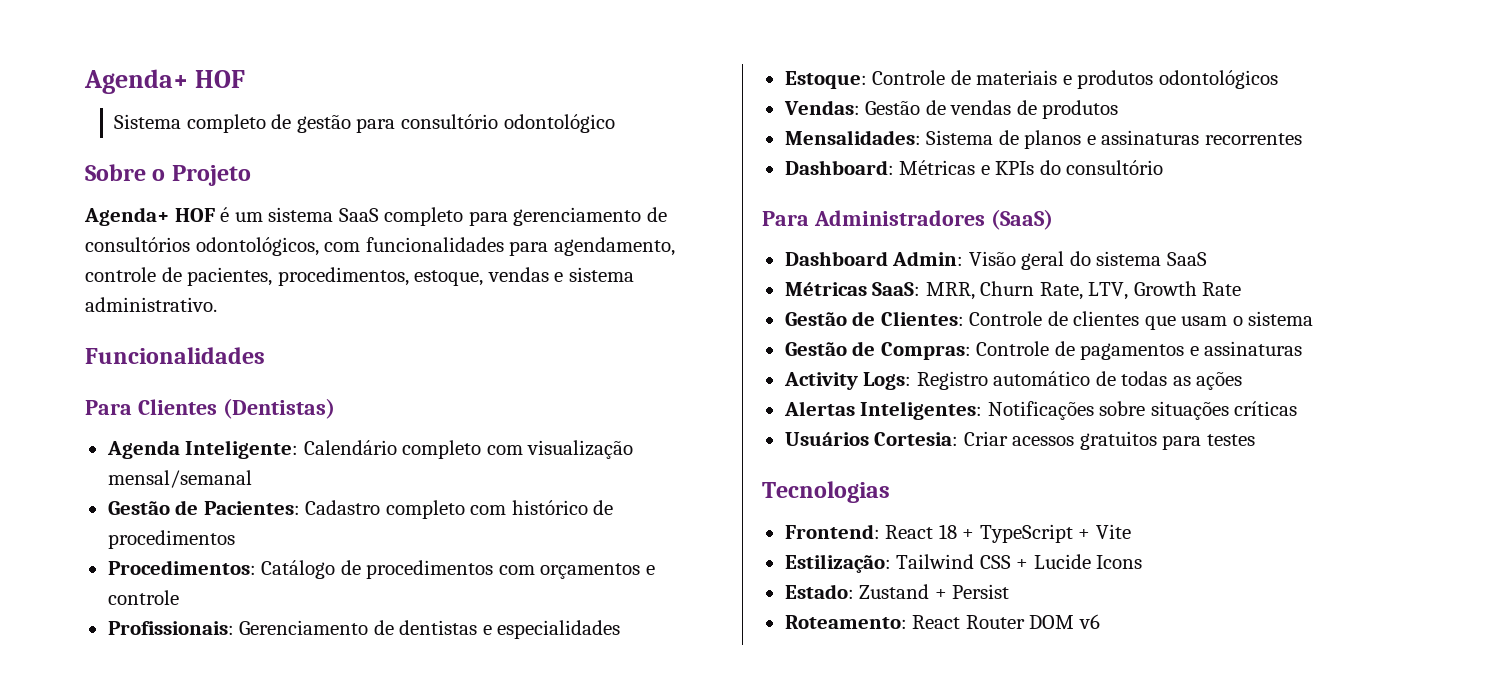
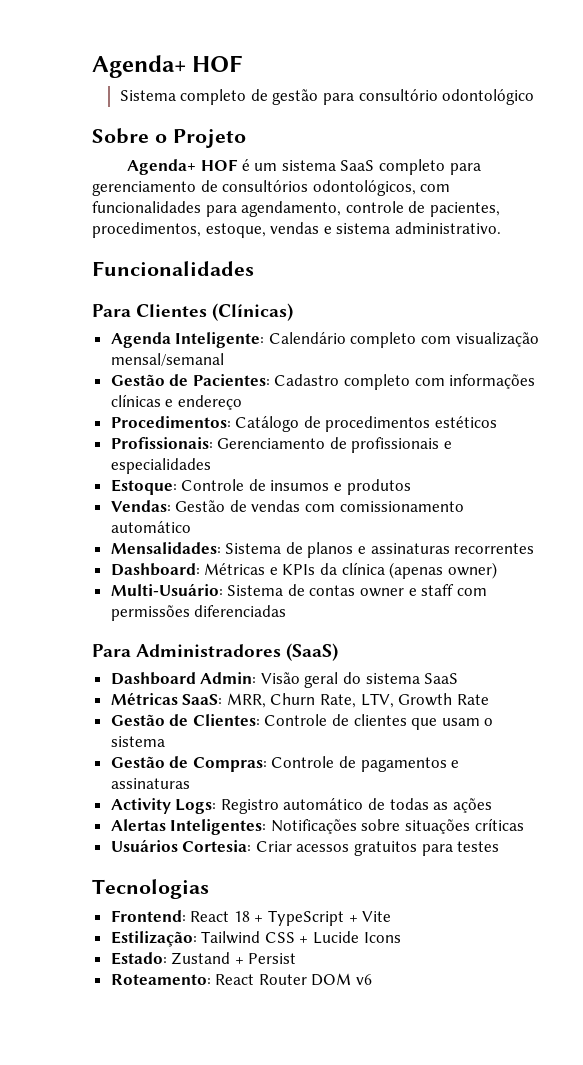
- Para Clientes (Dentistas)
+ Para Clientes (Clínicas)
- Gestão de Pacientes: Cadastro completo com histórico de procedimentos
+ Gestão de Pacientes: Cadastro completo com informações clínicas e endereço
- Procedimentos: Catálogo de procedimentos com orçamentos e controle
+ Procedimentos: Catálogo de procedimentos estéticos
- Profissionais: Gerenciamento de dentistas e especialidades
+ Profissionais: Gerenciamento de profissionais e especialidades
- Estoque: Controle de materiais e produtos odontológicos
+ Estoque: Controle de insumos e produtos
- Vendas: Gestão de vendas de produtos
+ Vendas: Gestão de vendas com comissionamento automático
- Dashboard: Métricas e KPIs do consultório
+ Dashboard: Métricas e KPIs da clínica (apenas owner)
+ Multi-Usuário: Sistema de contas owner e staff com permissões diferenciadas

